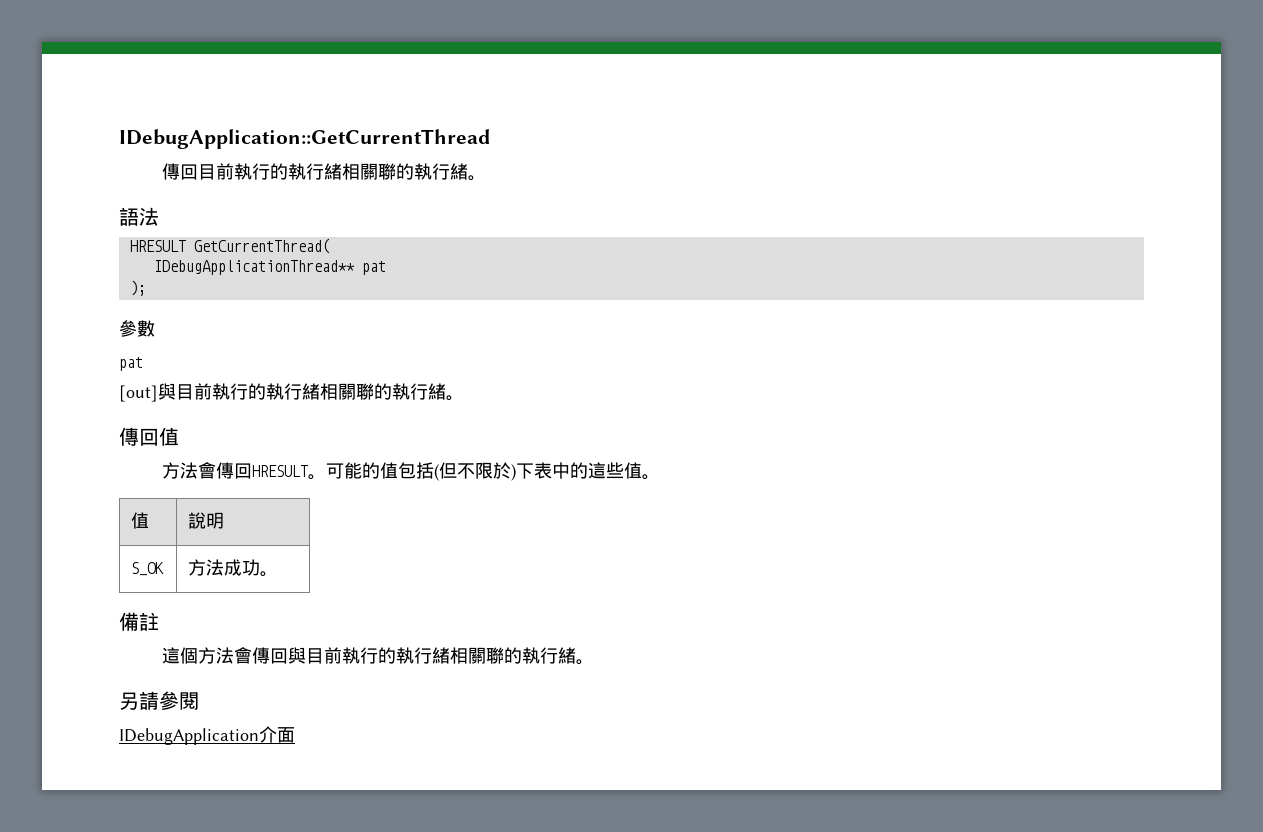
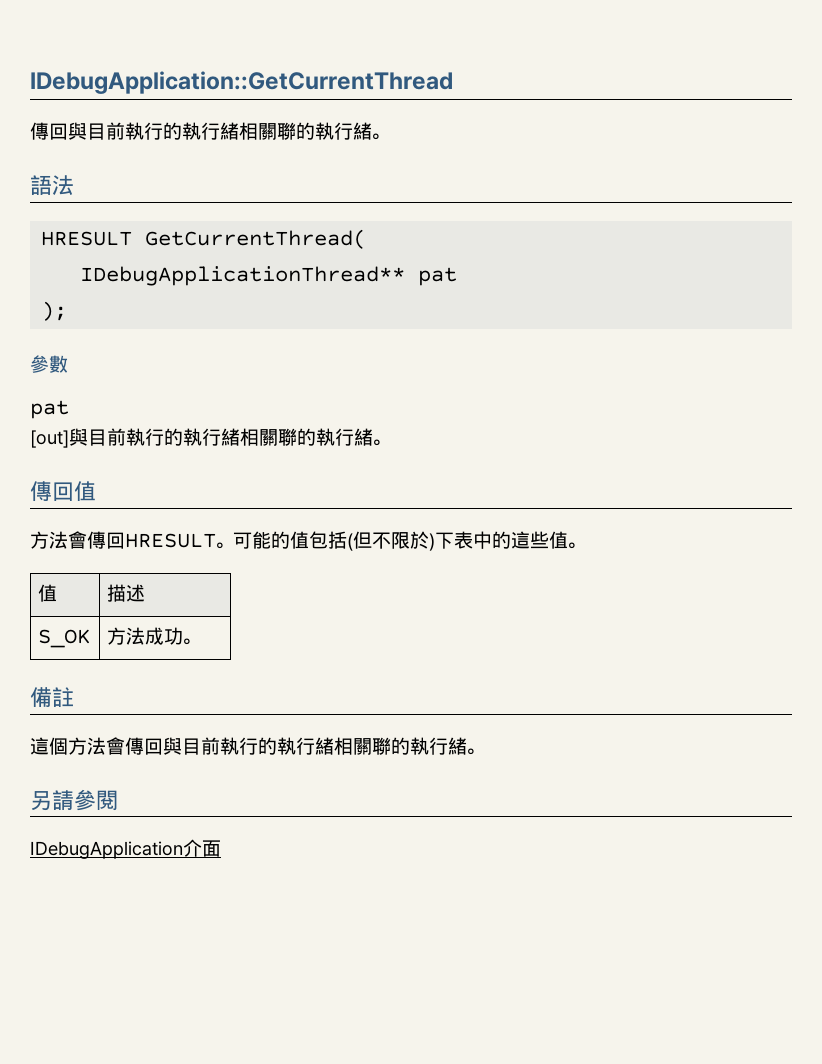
  IDebugApplication::GetCurrentThread
- 傳回目前執行的執行緒相關聯的執行緒。
+ 傳回與目前執行的執行緒相關聯的執行緒。
- 值 | 說明
+ 值 | 描述

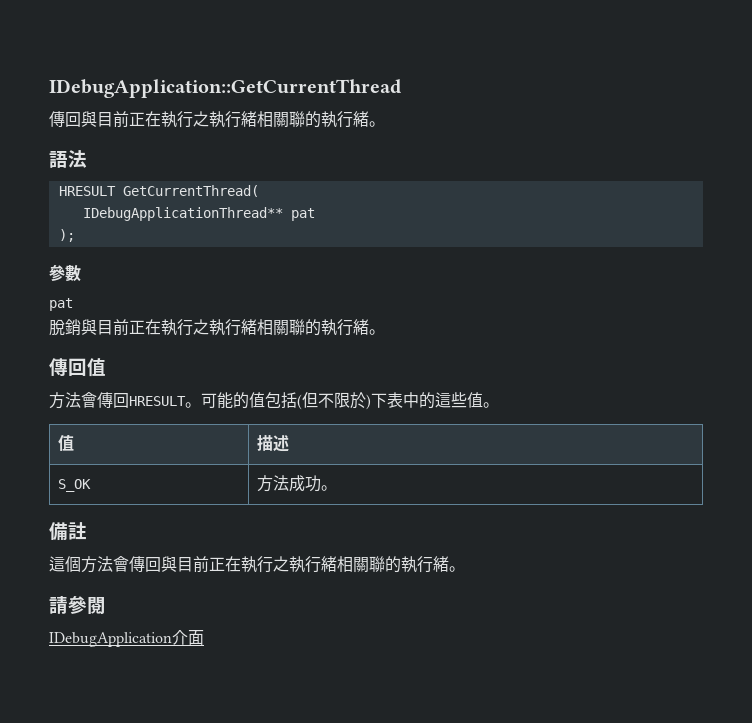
  IDebugApplication::GetCurrentThread
- 傳回與目前執行的執行緒相關聯的執行緒。
+ 傳回與目前正在執行之執行緒相關聯的執行緒。
- [out]與目前執行的執行緒相關聯的執行緒。
+ 脫銷與目前正在執行之執行緒相關聯的執行緒。
- 這個方法會傳回與目前執行的執行緒相關聯的執行緒。
- 另請參閱
+ 這個方法會傳回與目前正在執行之執行緒相關聯的執行緒。
+ 請參閱

